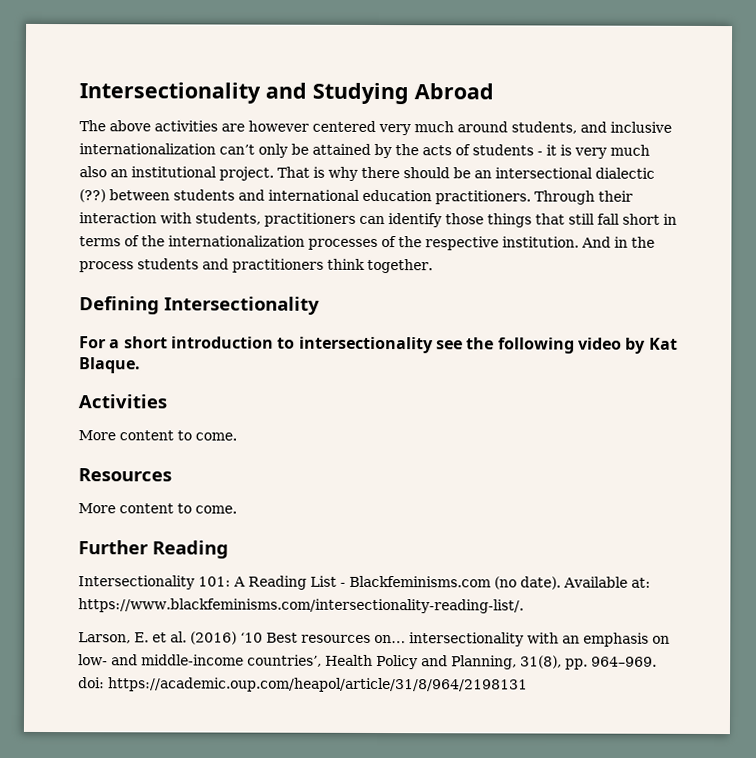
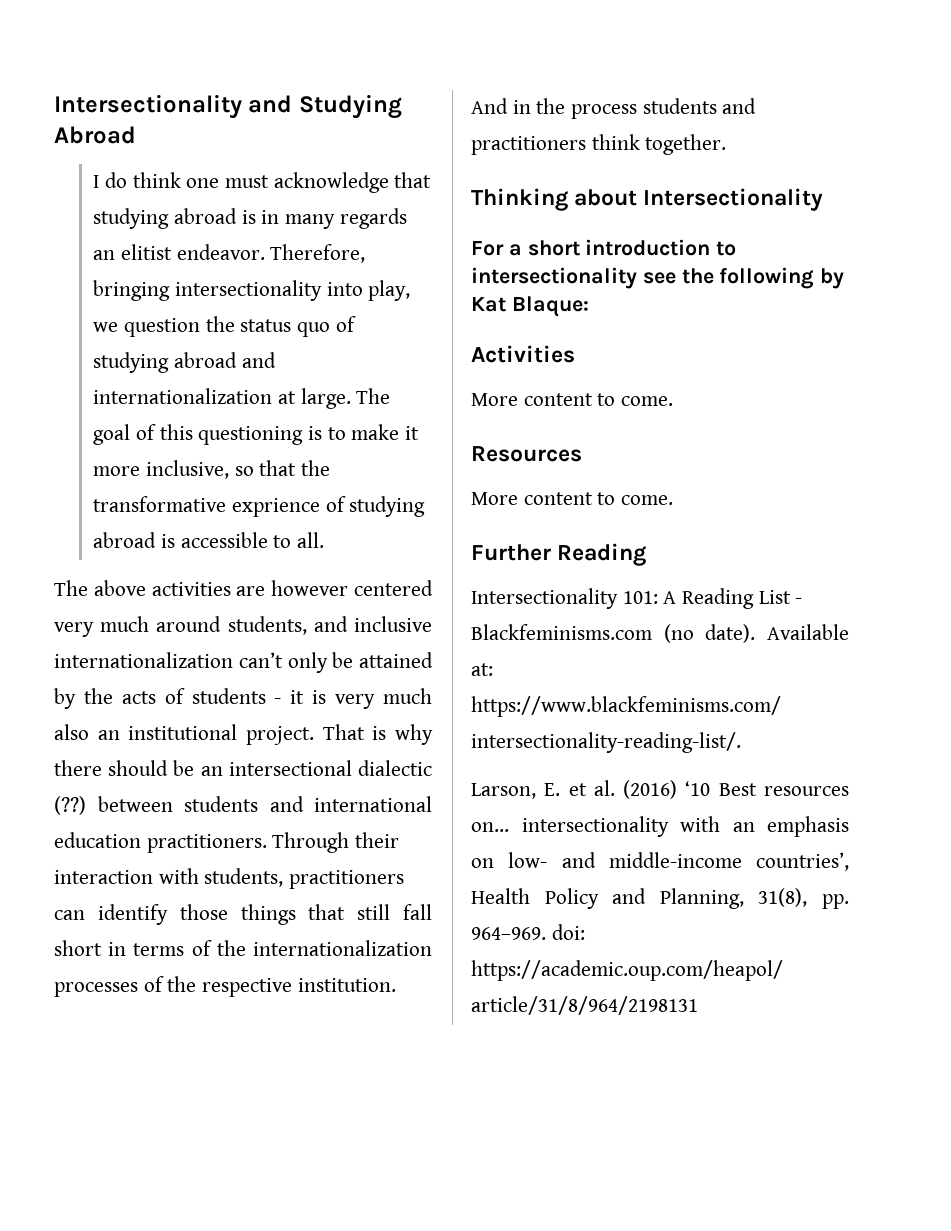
+ I do think one must acknowledge that studying abroad is in many regards an elitist endeavor. Therefore, bringing intersectionality into play, we question the status quo of studying abroad and internationalization at large. The goal of this questioning is to make it more inclusive, so that the transformative exprience of studying abroad is accessible to all.
- Defining Intersectionality
+ Thinking about Intersectionality
- For a short introduction to intersectionality see the following video by Kat Blaque.
+ For a short introduction to intersectionality see the following by Kat Blaque:

